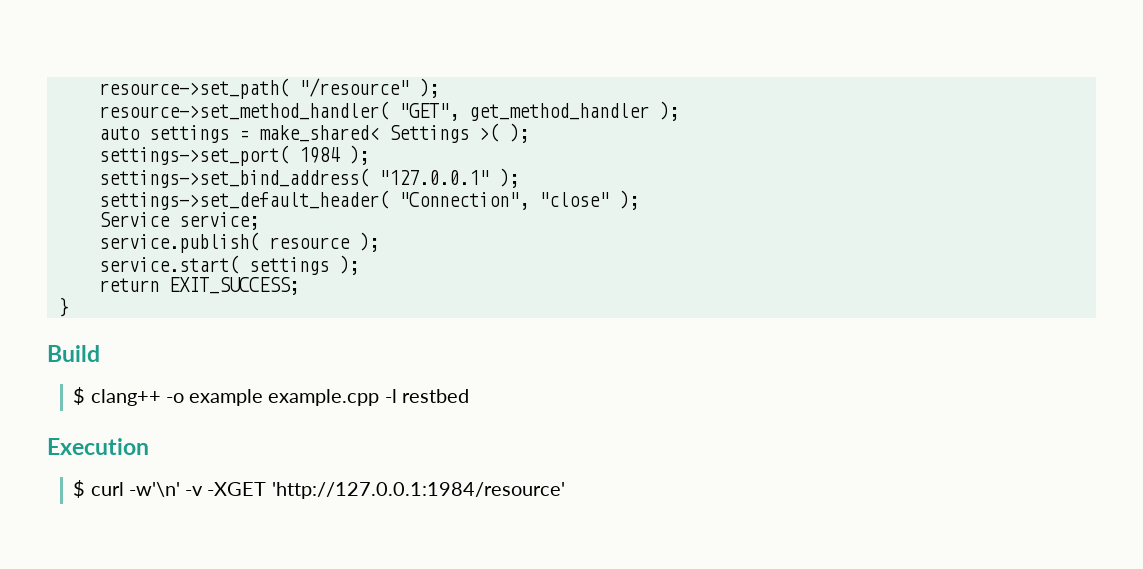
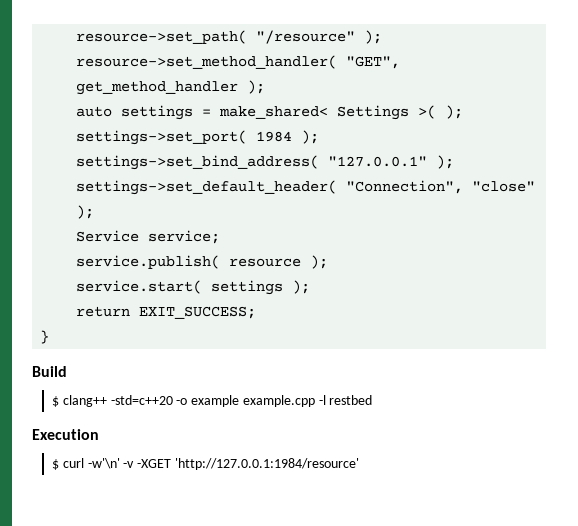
- $ clang++ -o example example.cpp -l restbed
+ $ clang++ -std=c++20 -o example example.cpp -l restbed

